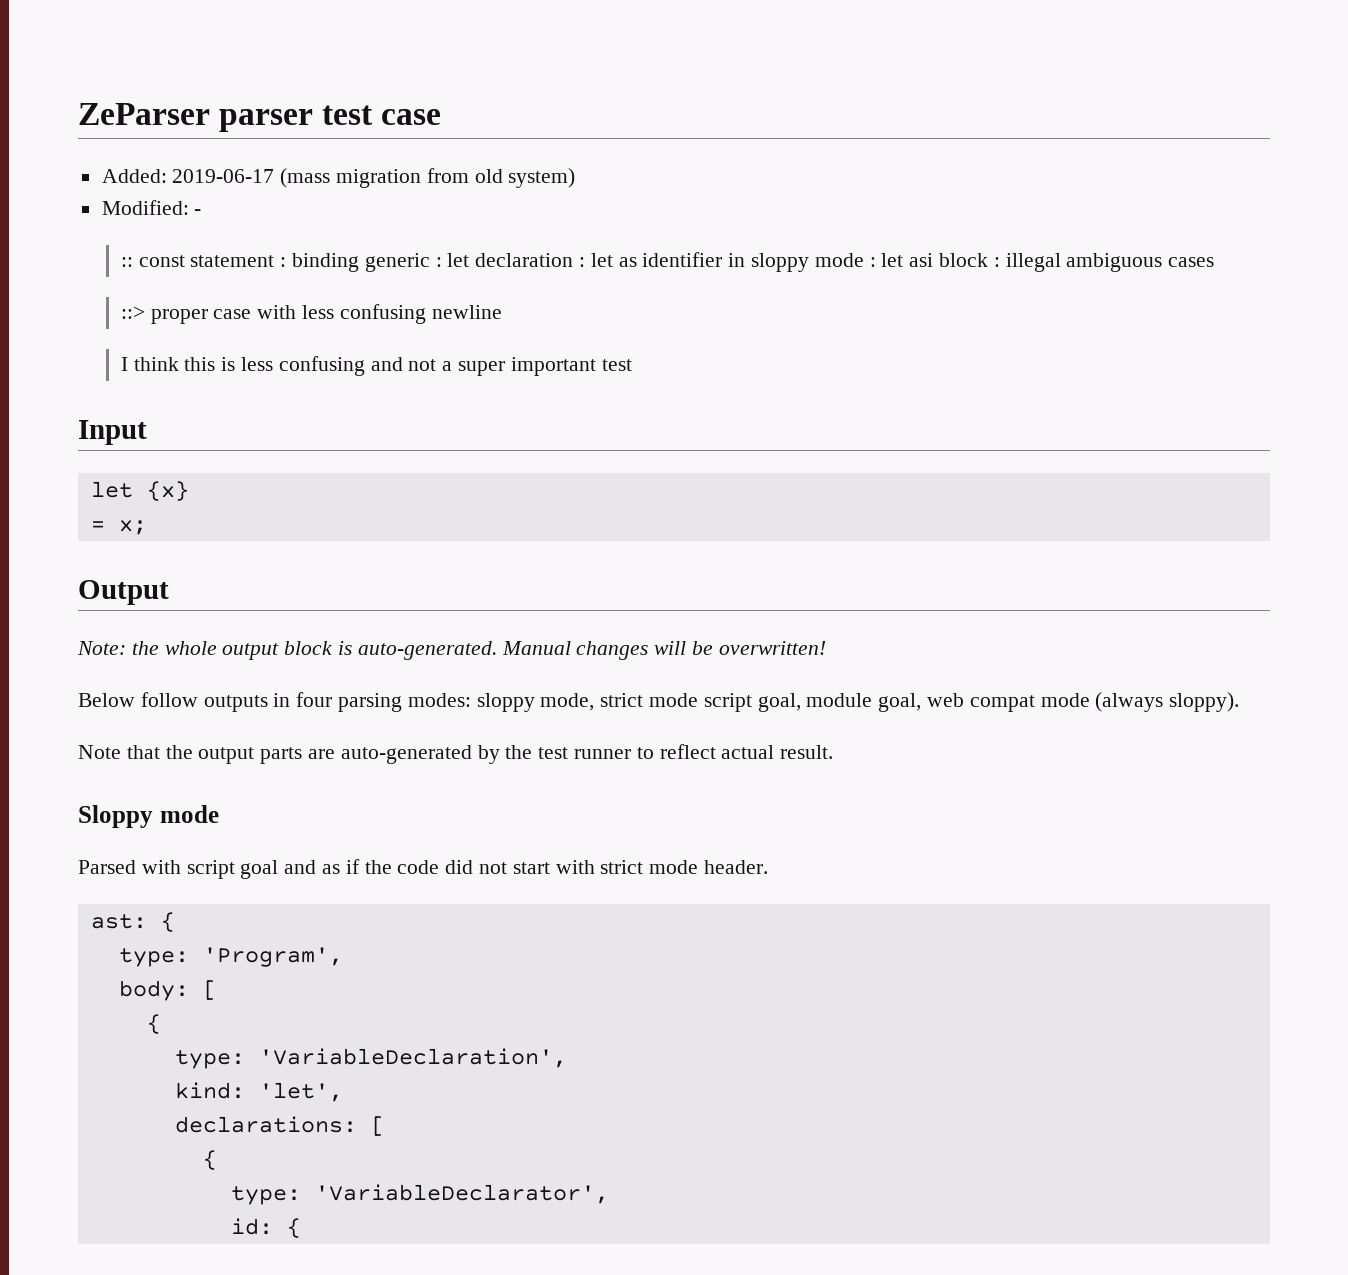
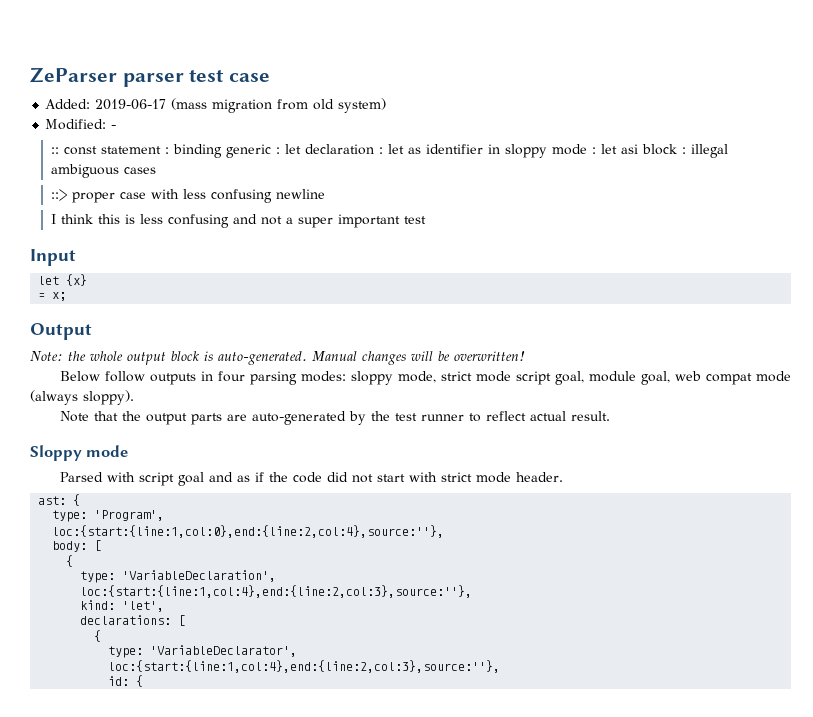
+ loc:{start:{line:1,col:0},end:{line:2,col:4},source:''},
  type: 'VariableDeclaration',
+ loc:{start:{line:1,col:4},end:{line:2,col:3},source:''},
  type: 'VariableDeclarator',
+ loc:{start:{line:1,col:4},end:{line:2,col:3},source:''},

